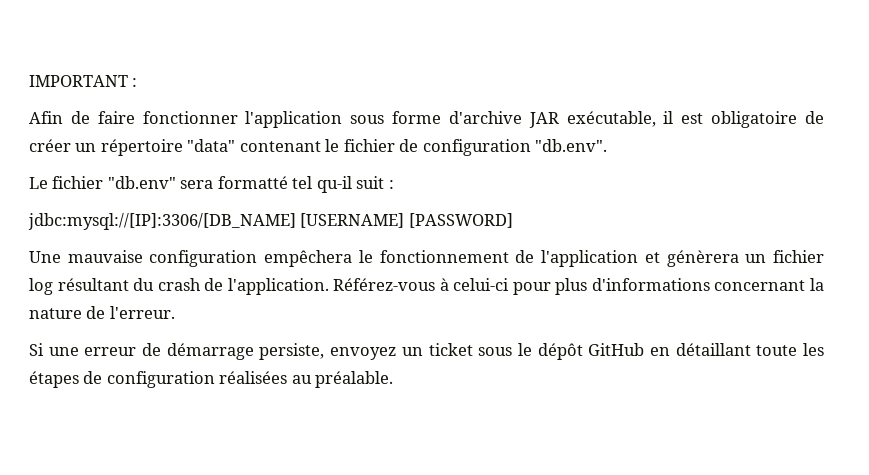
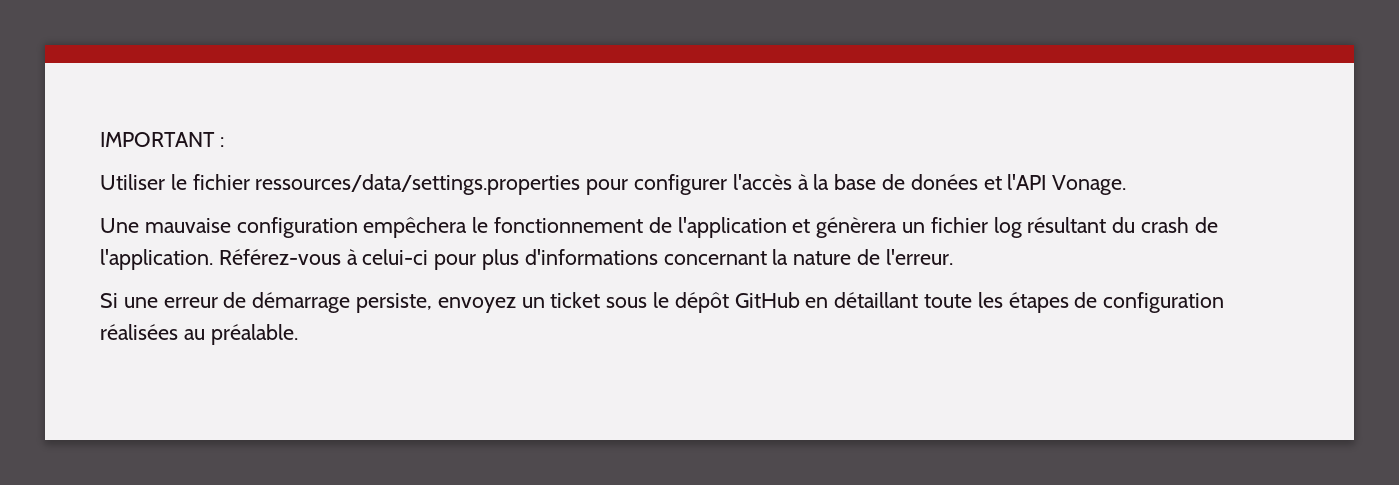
- Afin de faire fonctionner l'application sous forme d'archive JAR exécutable, il est obligatoire de créer un répertoire "data" contenant le fichier de configuration "db.env".
- Le fichier "db.env" sera formatté tel qu-il suit :
- jdbc:mysql://[IP]:3306/[DB_NAME] [USERNAME] [PASSWORD]
+ Utiliser le fichier ressources/data/settings.properties pour configurer l'accès à la base de donées et l'API Vonage.

